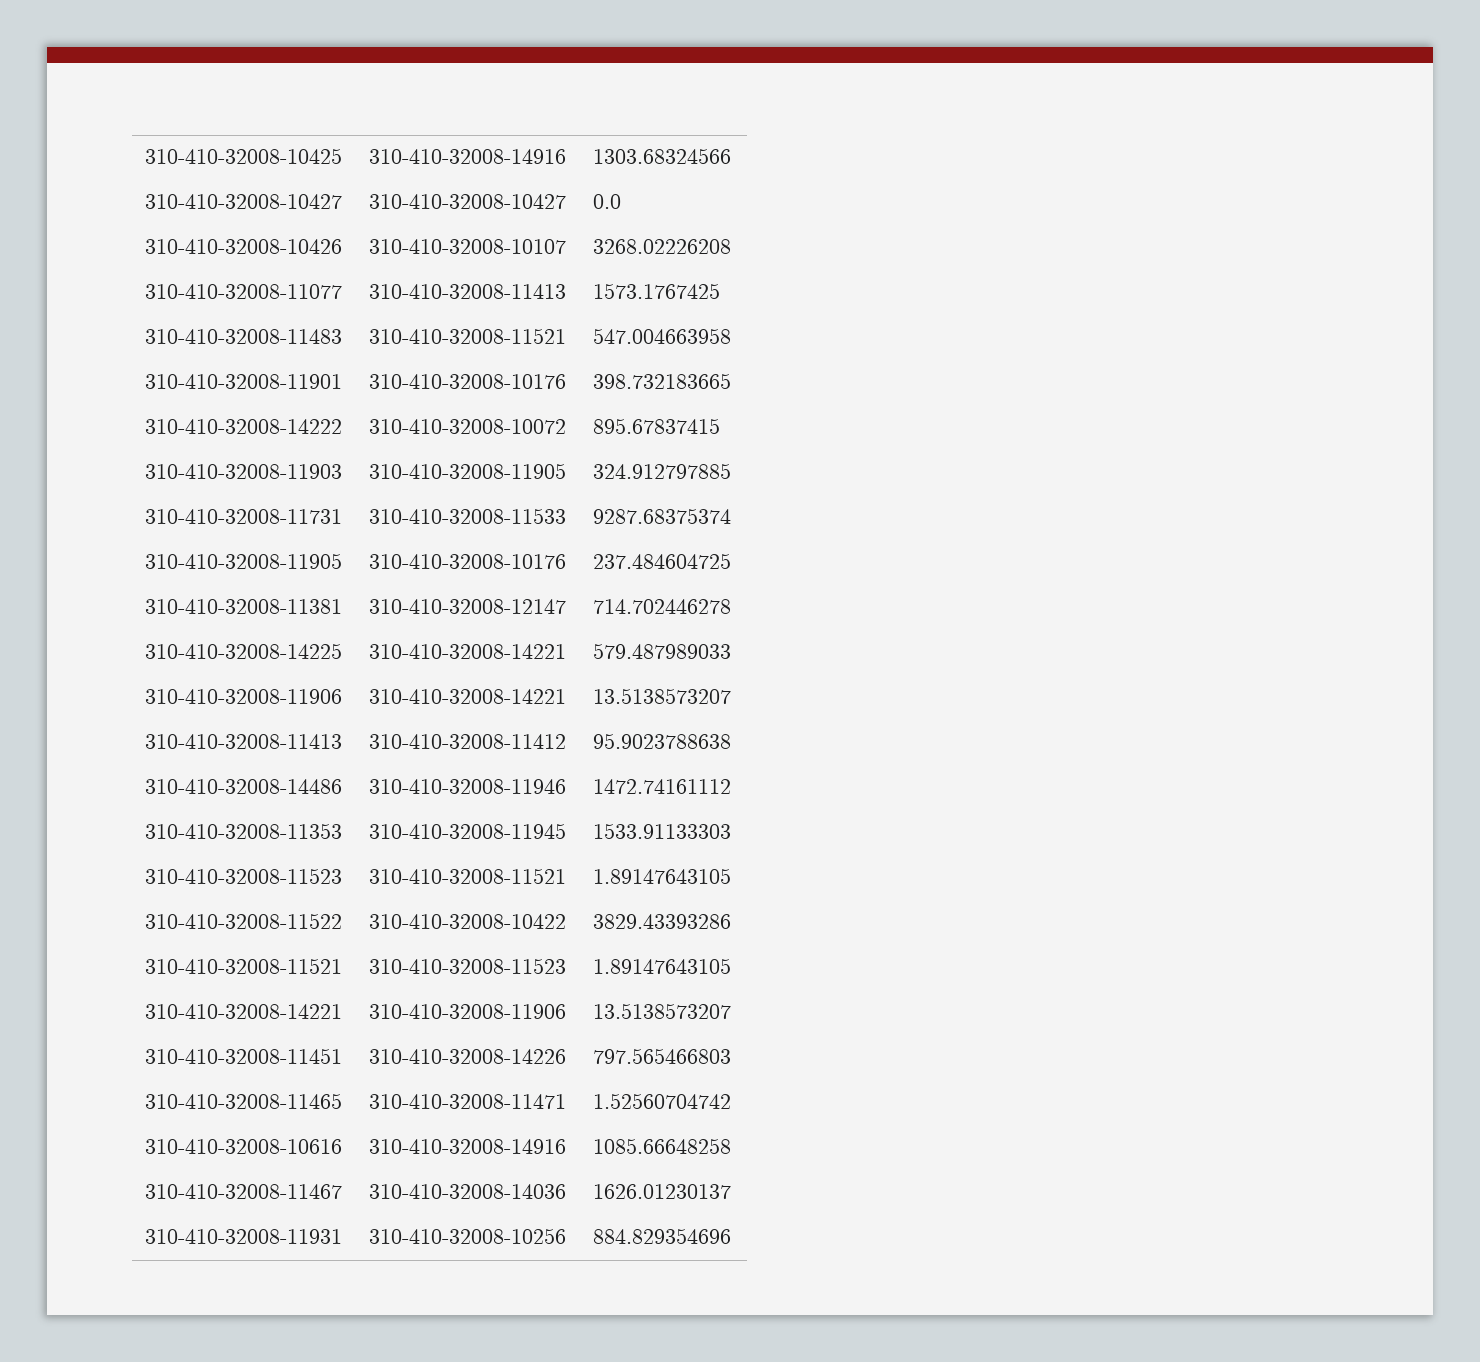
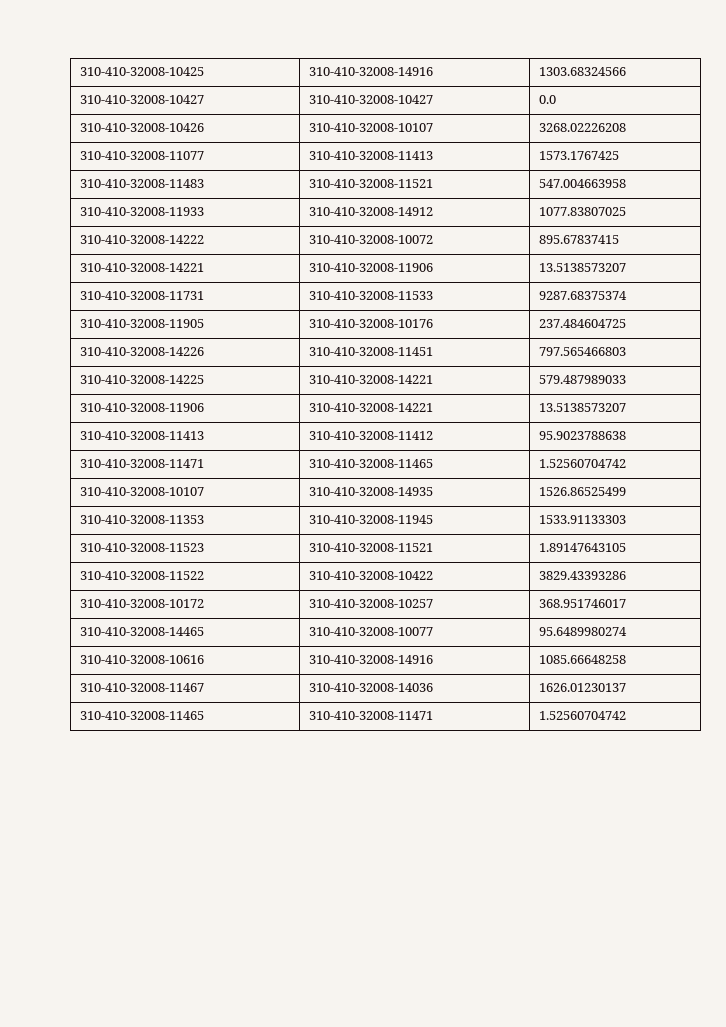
- 310-410-32008-11901 | 310-410-32008-10176 | 398.732183665
+ 310-410-32008-11933 | 310-410-32008-14912 | 1077.83807025
- 310-410-32008-11903 | 310-410-32008-11905 | 324.912797885
+ 310-410-32008-14221 | 310-410-32008-11906 | 13.5138573207
- 310-410-32008-11381 | 310-410-32008-12147 | 714.702446278
+ 310-410-32008-14226 | 310-410-32008-11451 | 797.565466803
- 310-410-32008-14486 | 310-410-32008-11946 | 1472.74161112
+ 310-410-32008-11471 | 310-410-32008-11465 | 1.52560704742
+ 310-410-32008-10107 | 310-410-32008-14935 | 1526.86525499
- 310-410-32008-11521 | 310-410-32008-11523 | 1.89147643105
- 310-410-32008-14221 | 310-410-32008-11906 | 13.5138573207
- 310-410-32008-11451 | 310-410-32008-14226 | 797.565466803
- 310-410-32008-11465 | 310-410-32008-11471 | 1.52560704742
+ 310-410-32008-10172 | 310-410-32008-10257 | 368.951746017
+ 310-410-32008-14465 | 310-410-32008-10077 | 95.6489980274
- 310-410-32008-11931 | 310-410-32008-10256 | 884.829354696
+ 310-410-32008-11465 | 310-410-32008-11471 | 1.52560704742

